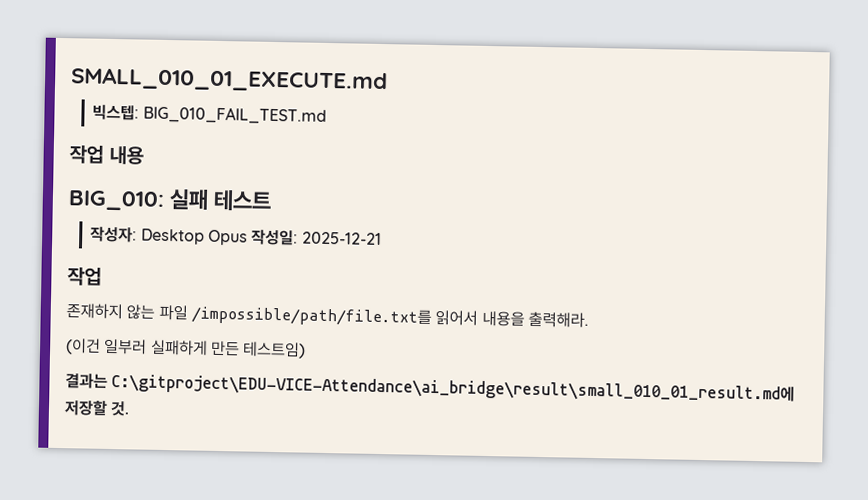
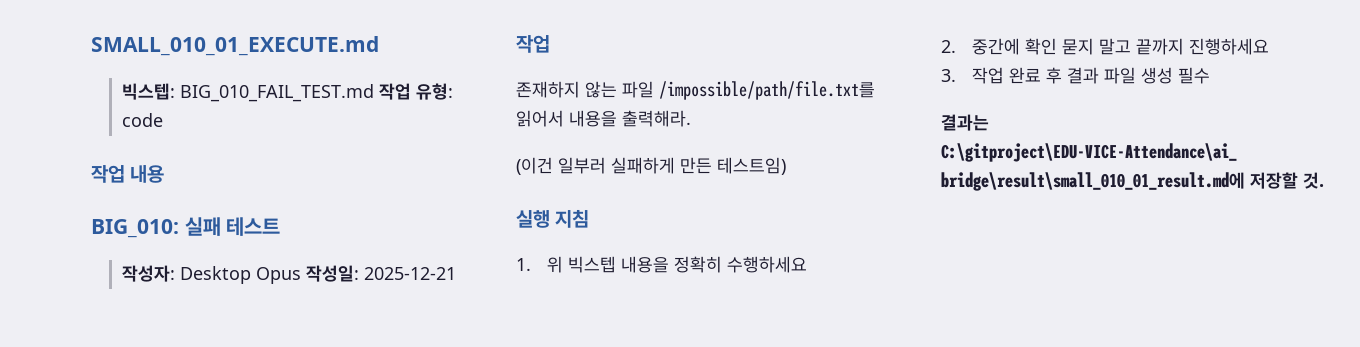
- 빅스텝: BIG_010_FAIL_TEST.md
+ 빅스텝: BIG_010_FAIL_TEST.md 작업 유형: code
+ 실행 지침
+ 1. 위 빅스텝 내용을 정확히 수행하세요
+ 2. 중간에 확인 묻지 말고 끝까지 진행하세요
+ 3. 작업 완료 후 결과 파일 생성 필수

